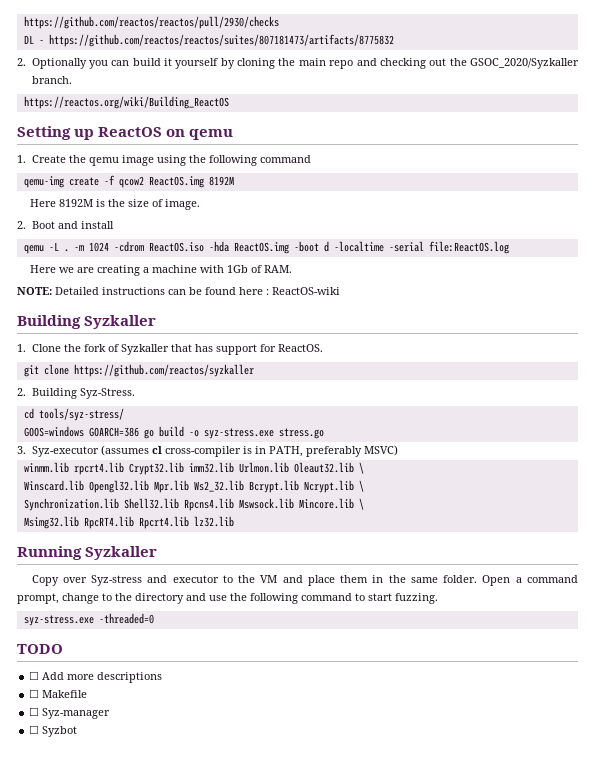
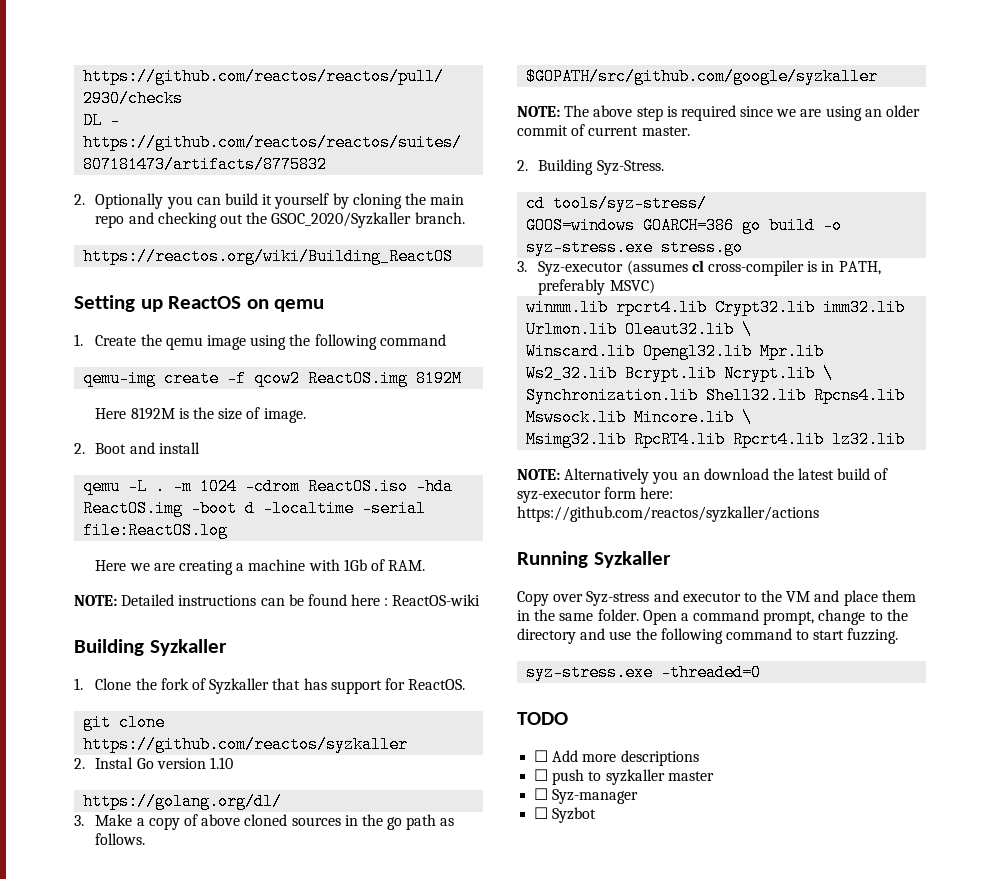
+ 2. Instal Go version 1.10
+ https://golang.org/dl/
+ 3. Make a copy of above cloned sources in the go path as follows.
+ $GOPATH/src/github.com/google/syzkaller
+ NOTE: The above step is required since we are using an older commit of current master.
+ NOTE: Alternatively you an download the latest build of syz-executor form here: https://github.com/reactos/syzkaller/actions
- ☐ Makefile
+ ☐ push to syzkaller master

